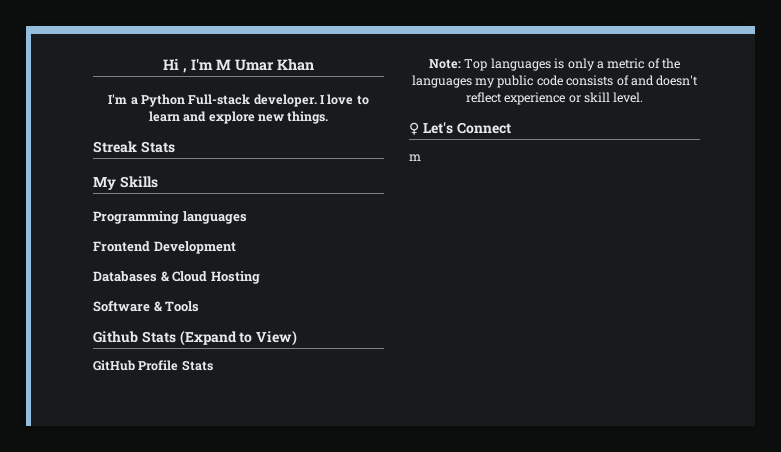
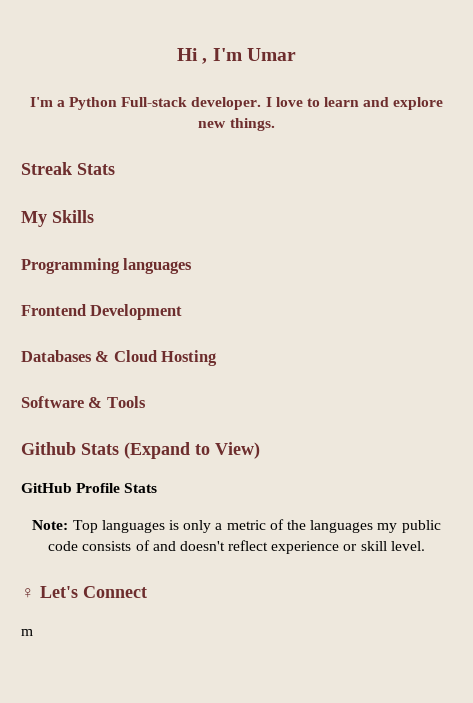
- Hi , I'm M Umar Khan
+ Hi , I'm Umar

